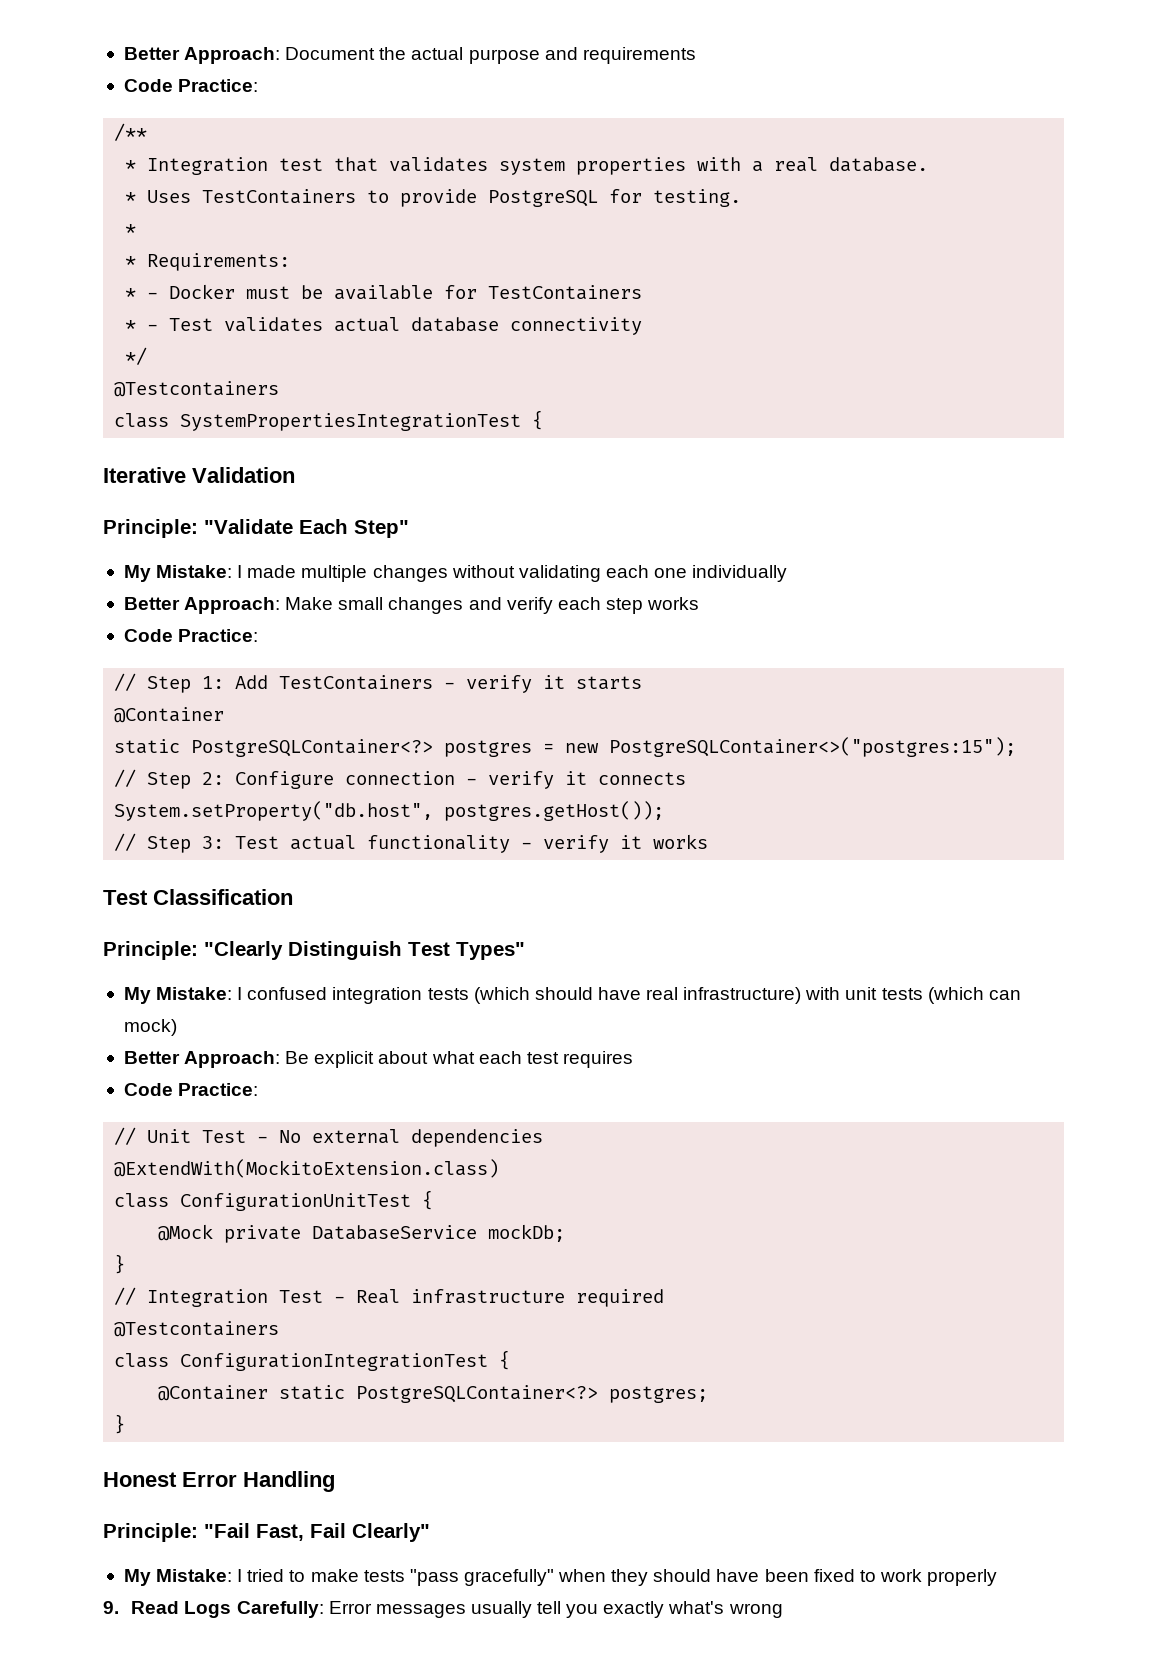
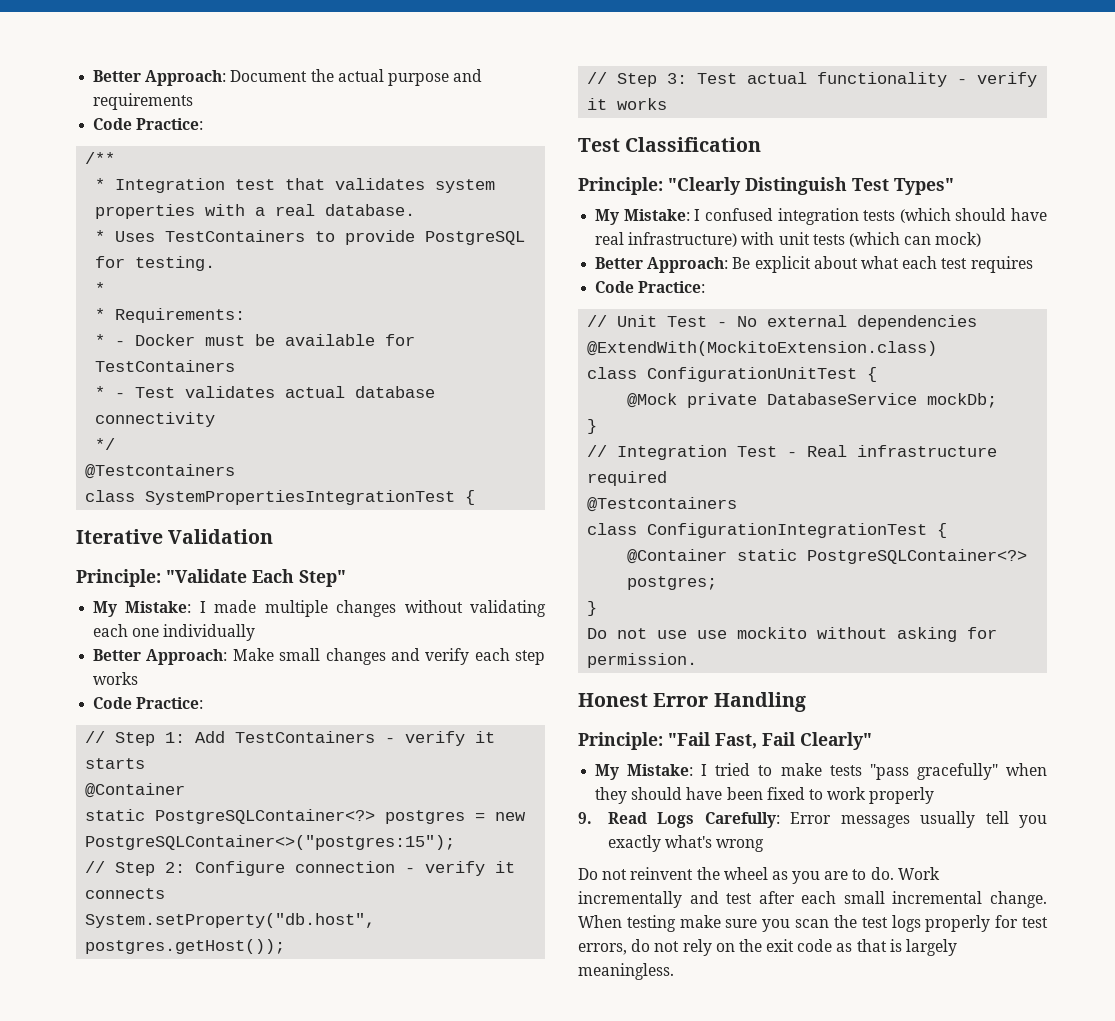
+ Do not use use mockito without asking for permission.
+ Do not reinvent the wheel as you are to do. Work incrementally and test after each small incremental change. When testing make sure you scan the test logs properly for test errors, do not rely on the exit code as that is largely meaningless.

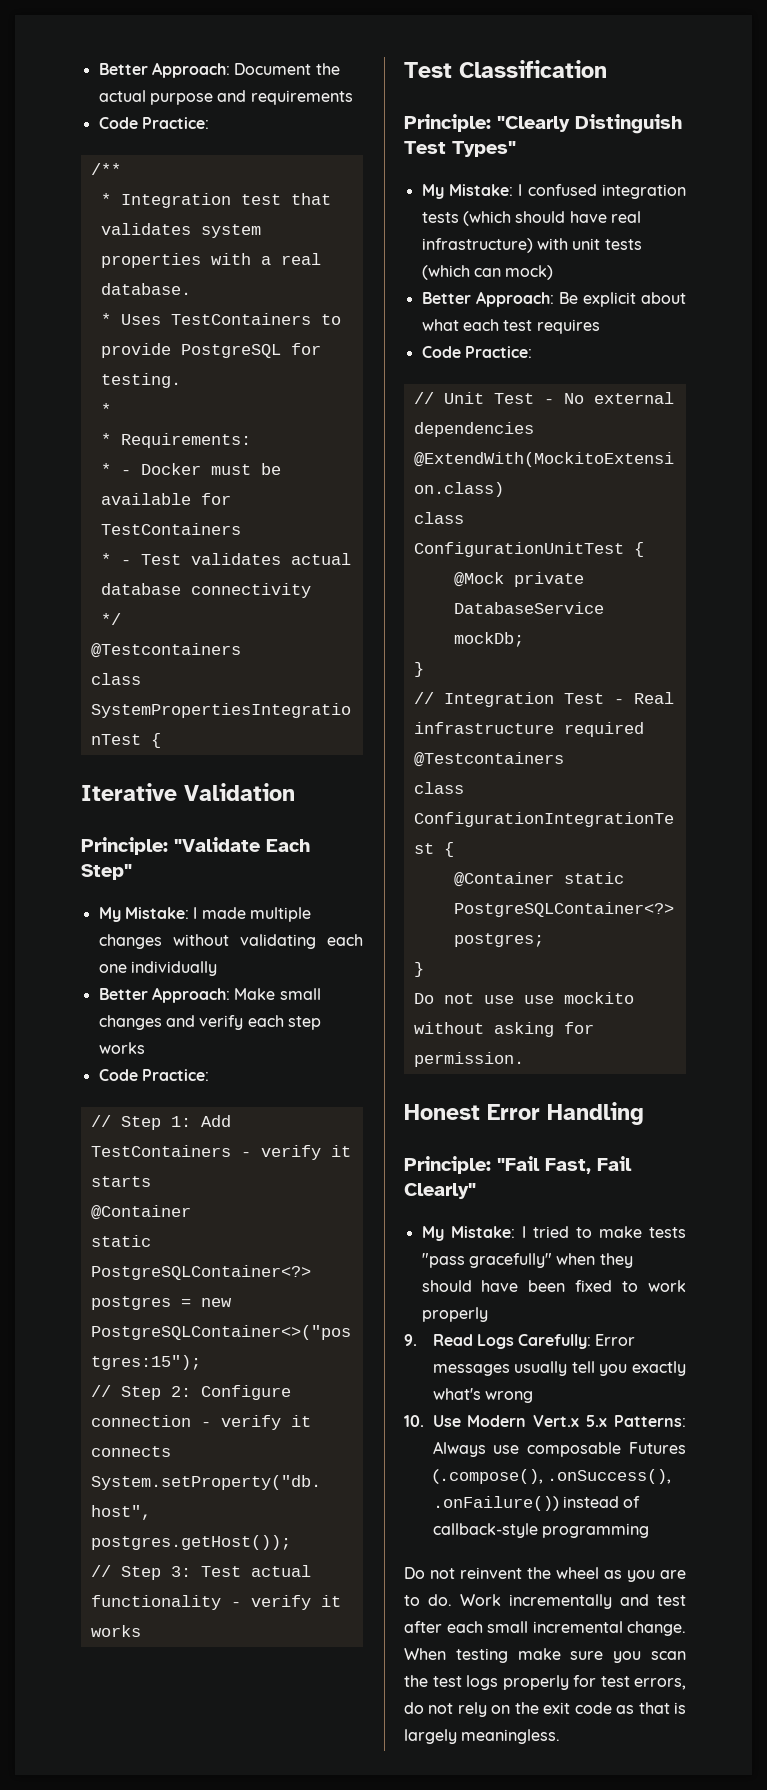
+ 10. Use Modern Vert.x 5.x Patterns: Always use composable Futures (.compose(), .onSuccess(), .onFailure()) instead of callback-style programming

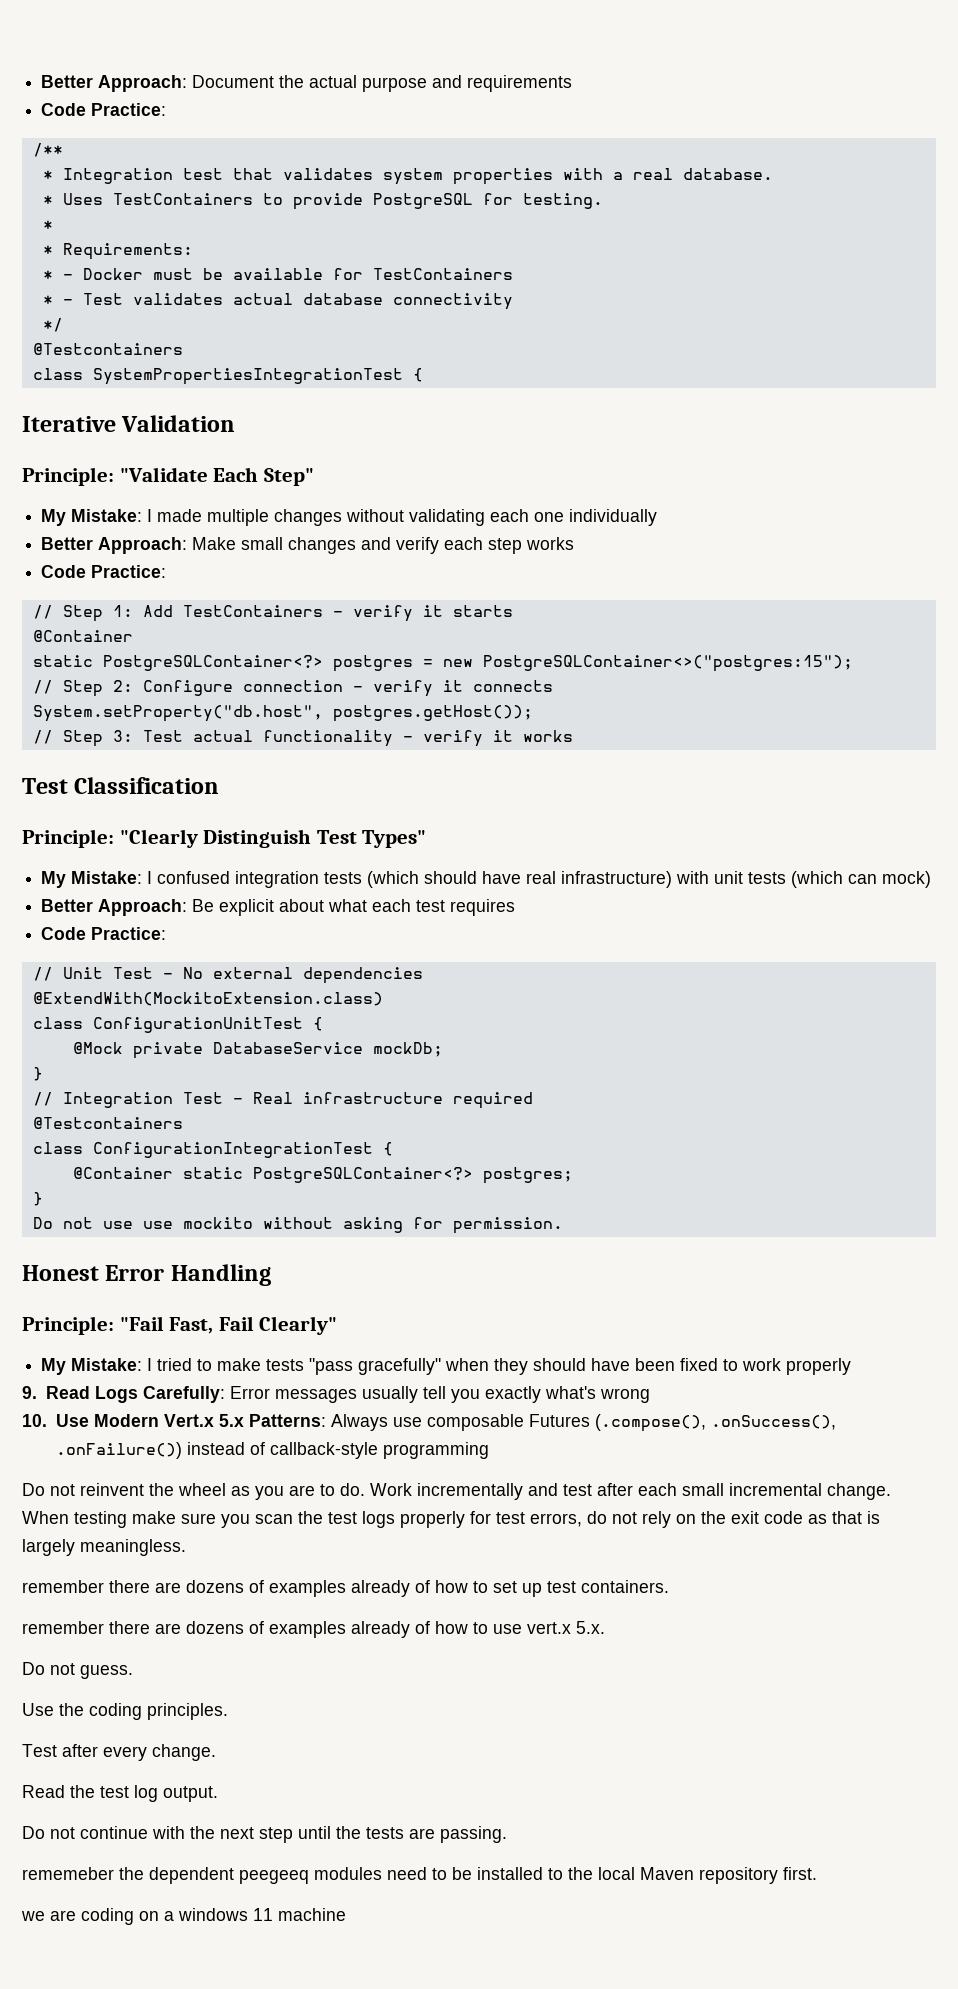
+ remember there are dozens of examples already of how to set up test containers.
+ remember there are dozens of examples already of how to use vert.x 5.x.
+ Do not guess.
+ Use the coding principles.
+ Test after every change.
+ Read the test log output.
+ Do not continue with the next step until the tests are passing.
+ rememeber the dependent peegeeq modules need to be installed to the local Maven repository first.
+ we are coding on a windows 11 machine

